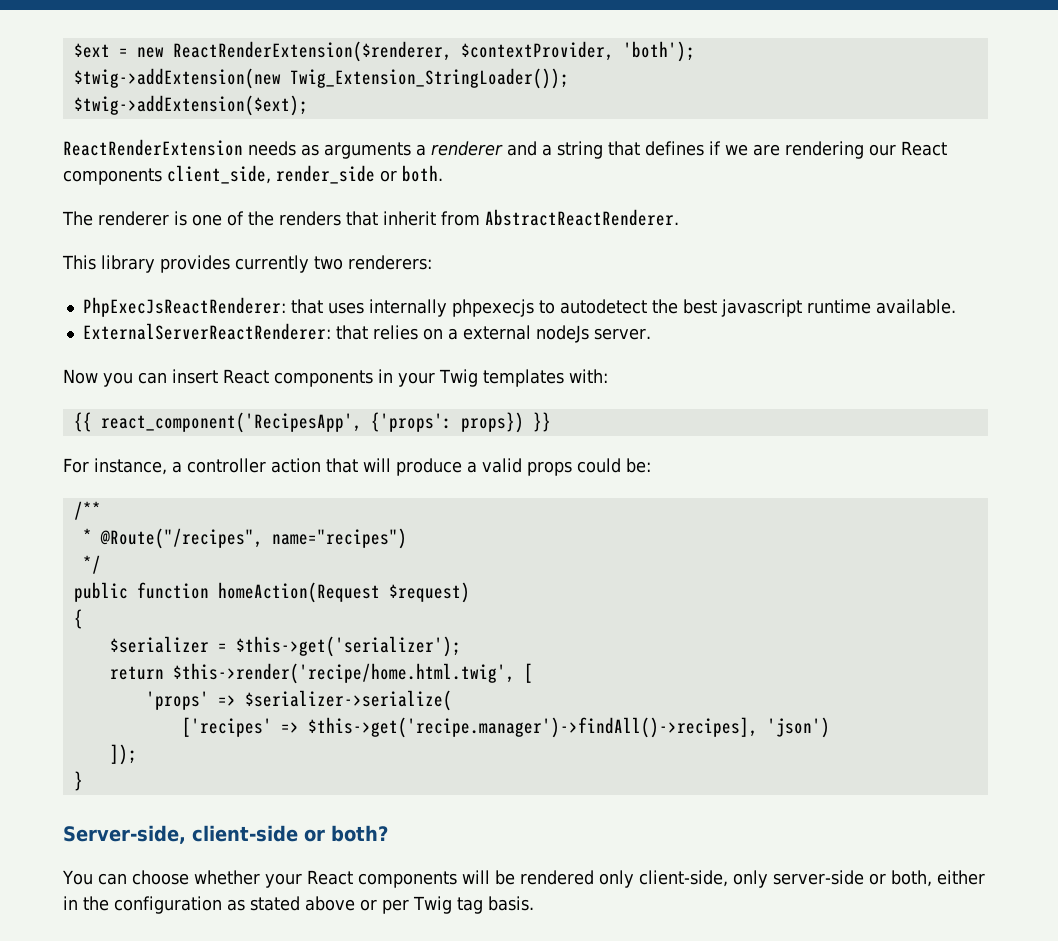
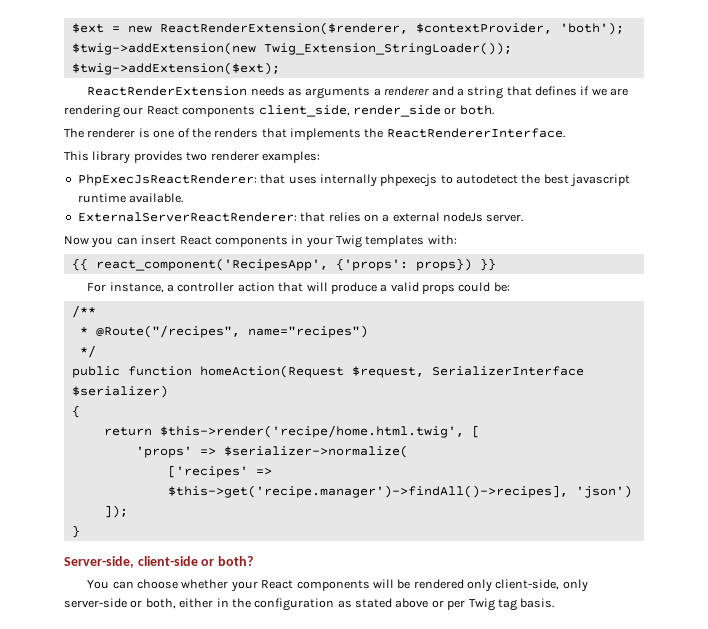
- The renderer is one of the renders that inherit from AbstractReactRenderer.
+ The renderer is one of the renders that implements the ReactRendererInterface.
- This library provides currently two renderers:
+ This library provides two renderer examples:
- public function homeAction(Request $request)
+ public function homeAction(Request $request, SerializerInterface $serializer)
  {
- $serializer = $this->get('serializer');
- 'props' => $serializer->serialize(
+ 'props' => $serializer->normalize(

